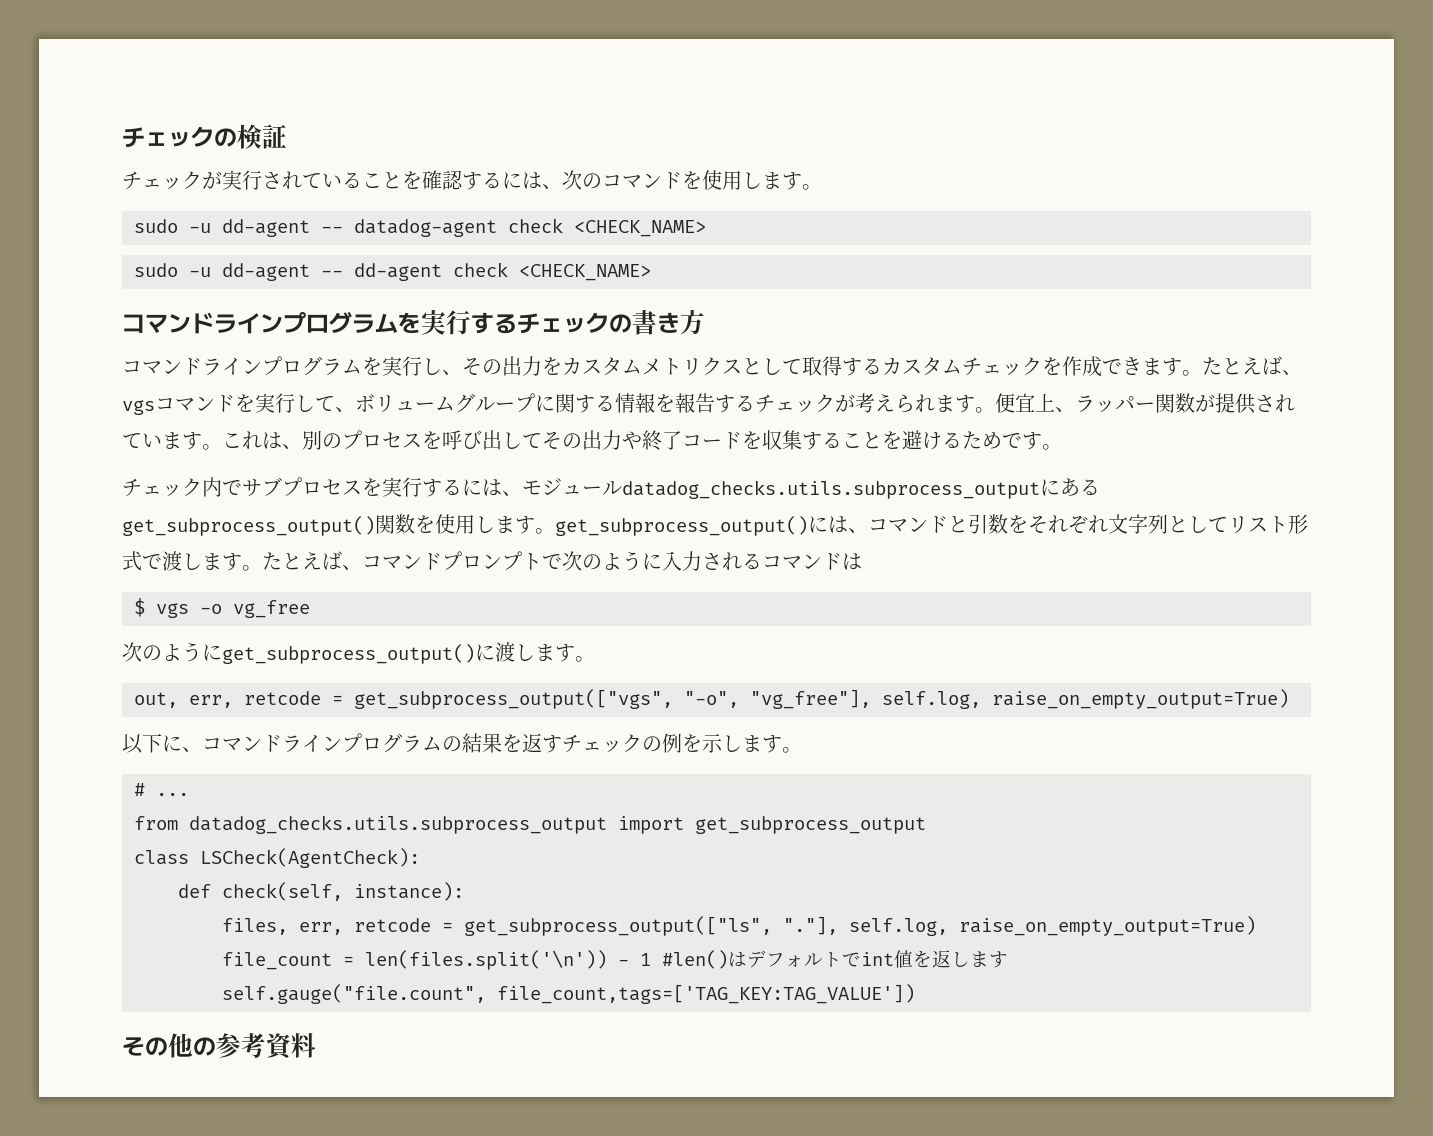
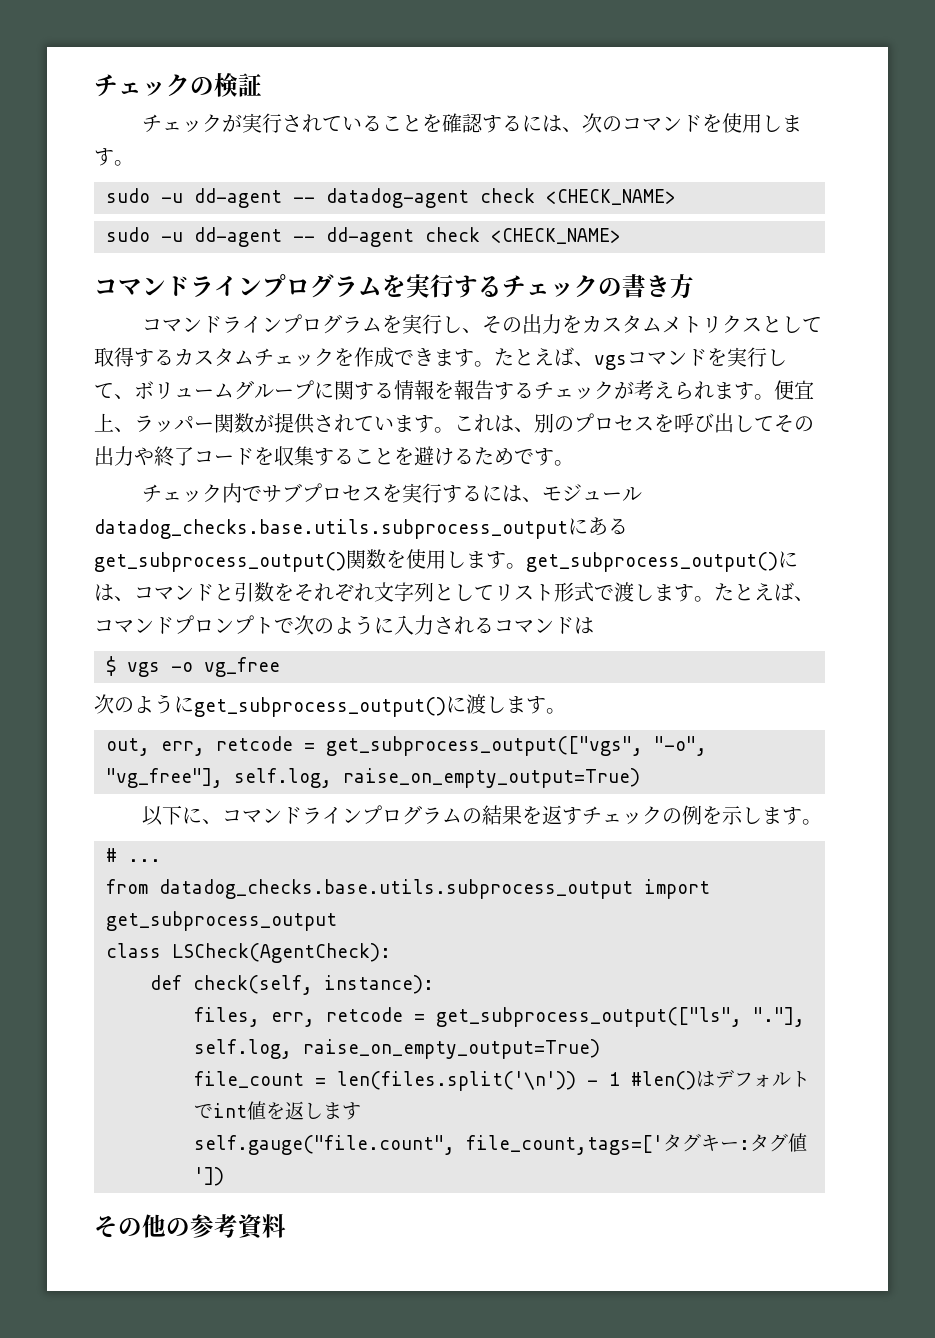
- チェック内でサブプロセスを実行するには、モジュールdatadog_checks.utils.subprocess_outputにあるget_subprocess_output()関数を使用します。get_subprocess_output()には、コマンドと引数をそれぞれ文字列としてリスト形式で渡します。
+ チェック内でサブプロセスを実行するには、モジュールdatadog_checks.base.utils.subprocess_outputにあるget_subprocess_output()関数を使用します。get_subprocess_output()には、コマンドと引数をそれぞれ文字列としてリスト形式で渡します。
- from datadog_checks.utils.subprocess_output import get_subprocess_output
+ from datadog_checks.base.utils.subprocess_output import get_subprocess_output
- self.gauge("file.count", file_count,tags=['TAG_KEY:TAG_VALUE'])
+ self.gauge("file.count", file_count,tags=['タグキー:タグ値'])

